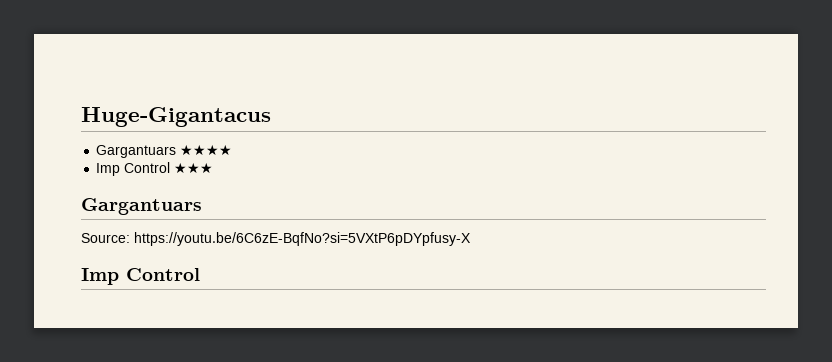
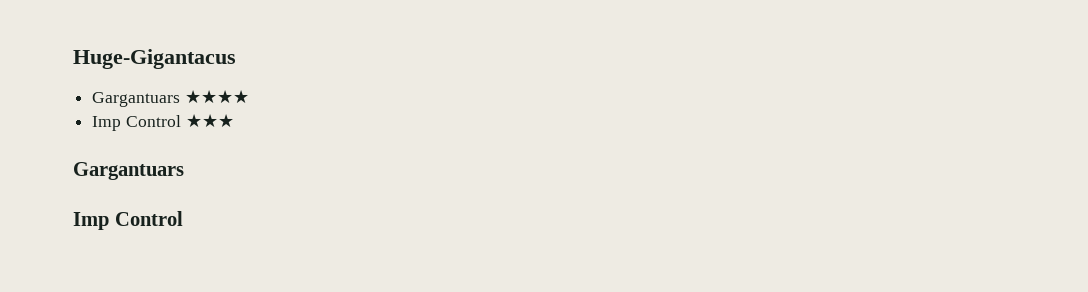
- Source: https://youtu.be/6C6zE-BqfNo?si=5VXtP6pDYpfusy-X

